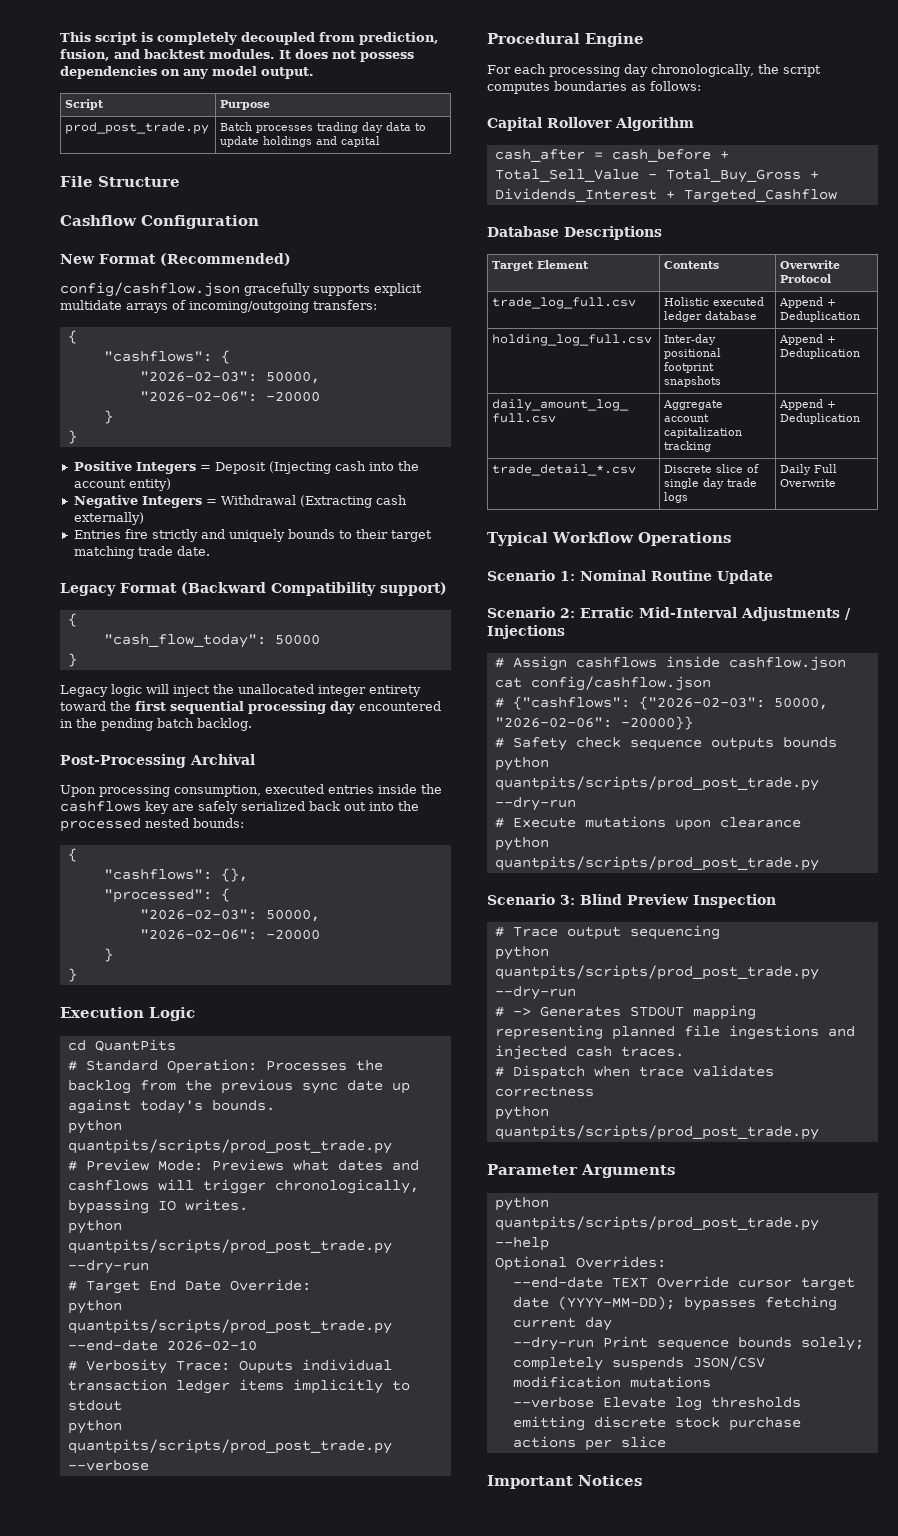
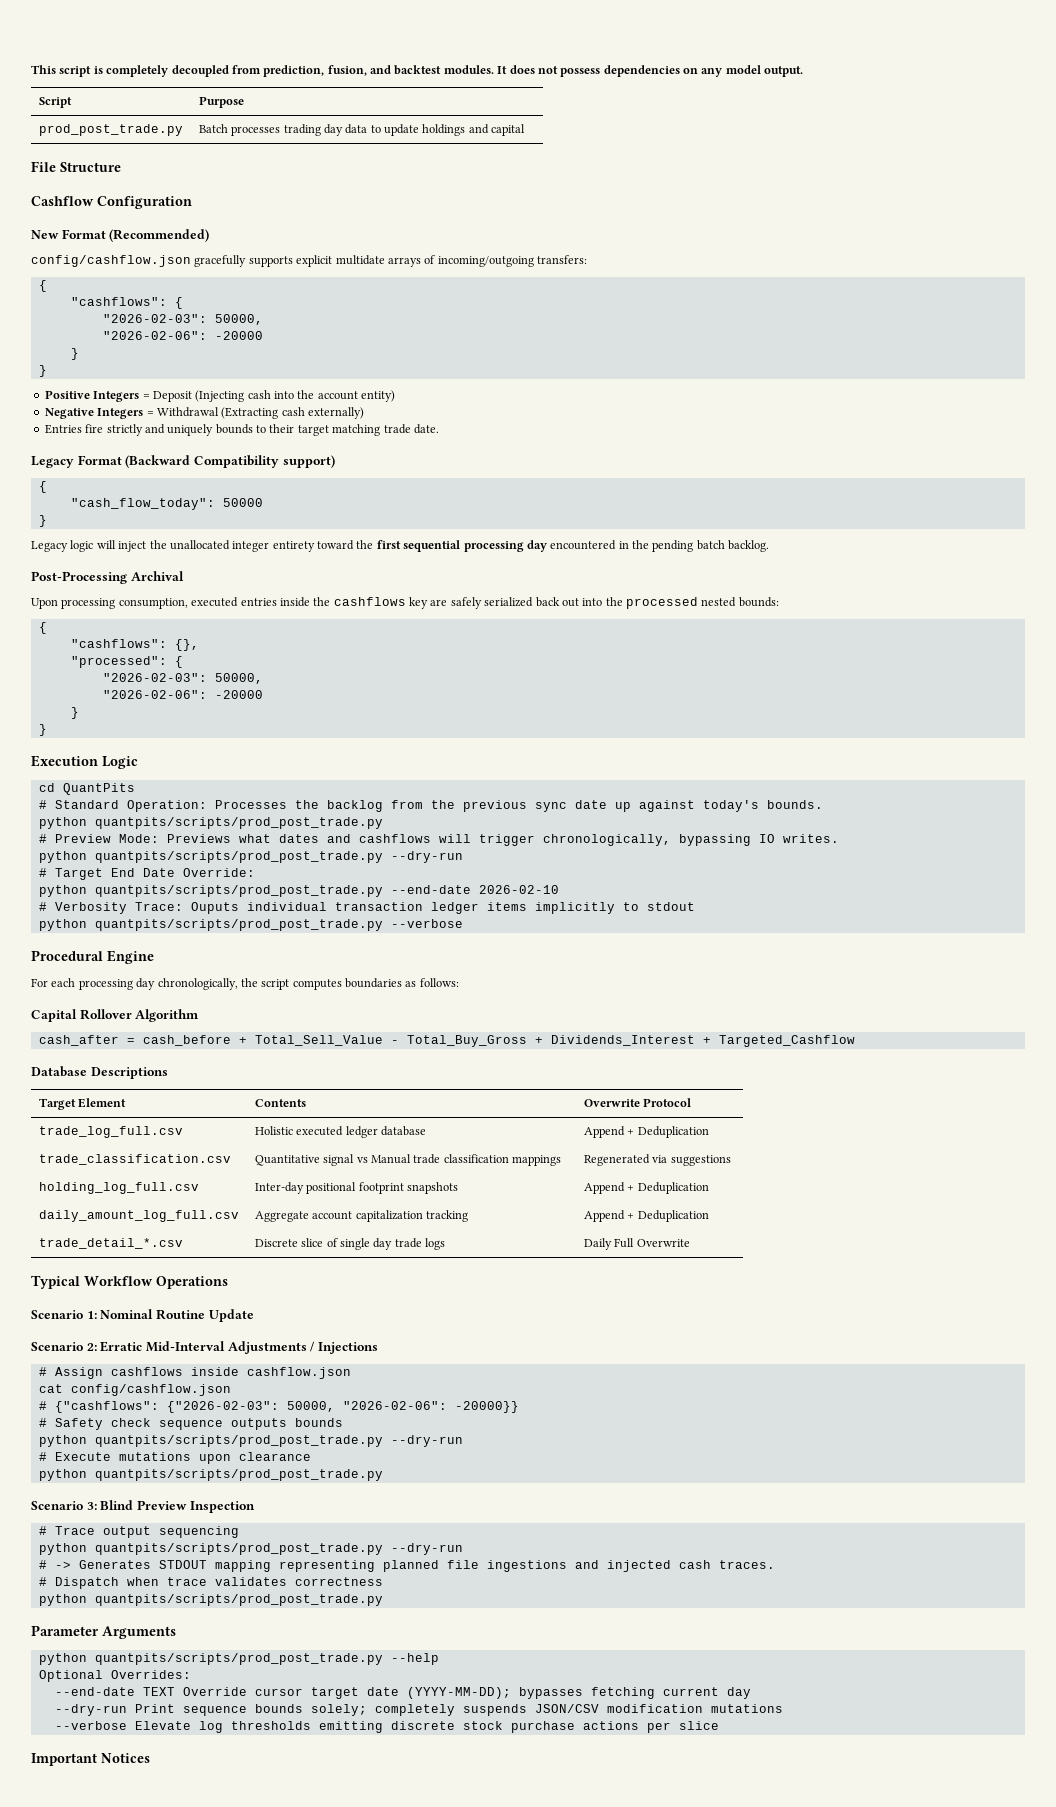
+ trade_classification.csv | Quantitative signal vs Manual trade classification mappings | Regenerated via suggestions

